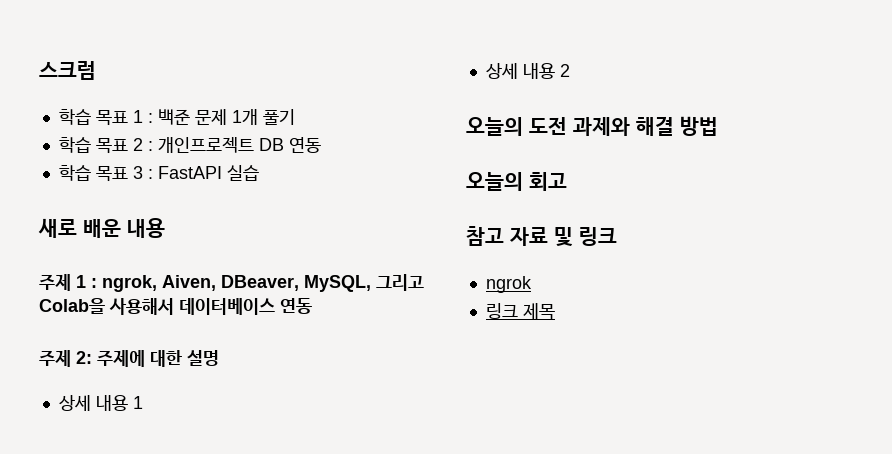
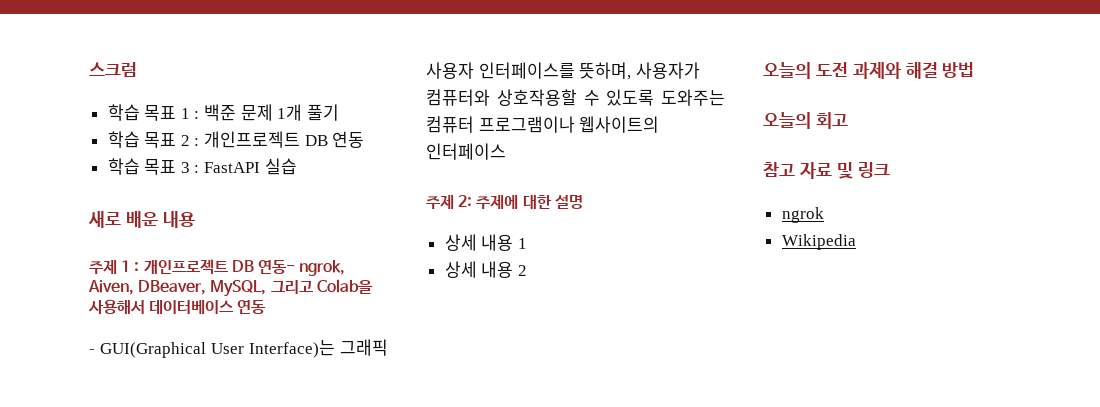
- 주제 1 : ngrok, Aiven, DBeaver, MySQL, 그리고 Colab을 사용해서 데이터베이스 연동
+ 주제 1 : 개인프로젝트 DB 연동- ngrok, Aiven, DBeaver, MySQL, 그리고 Colab을 사용해서 데이터베이스 연동
+ - GUI(Graphical User Interface)는 그래픽 사용자 인터페이스를 뜻하며, 사용자가 컴퓨터와 상호작용할 수 있도록 도와주는 컴퓨터 프로그램이나 웹사이트의 인터페이스
- 링크 제목
+ Wikipedia

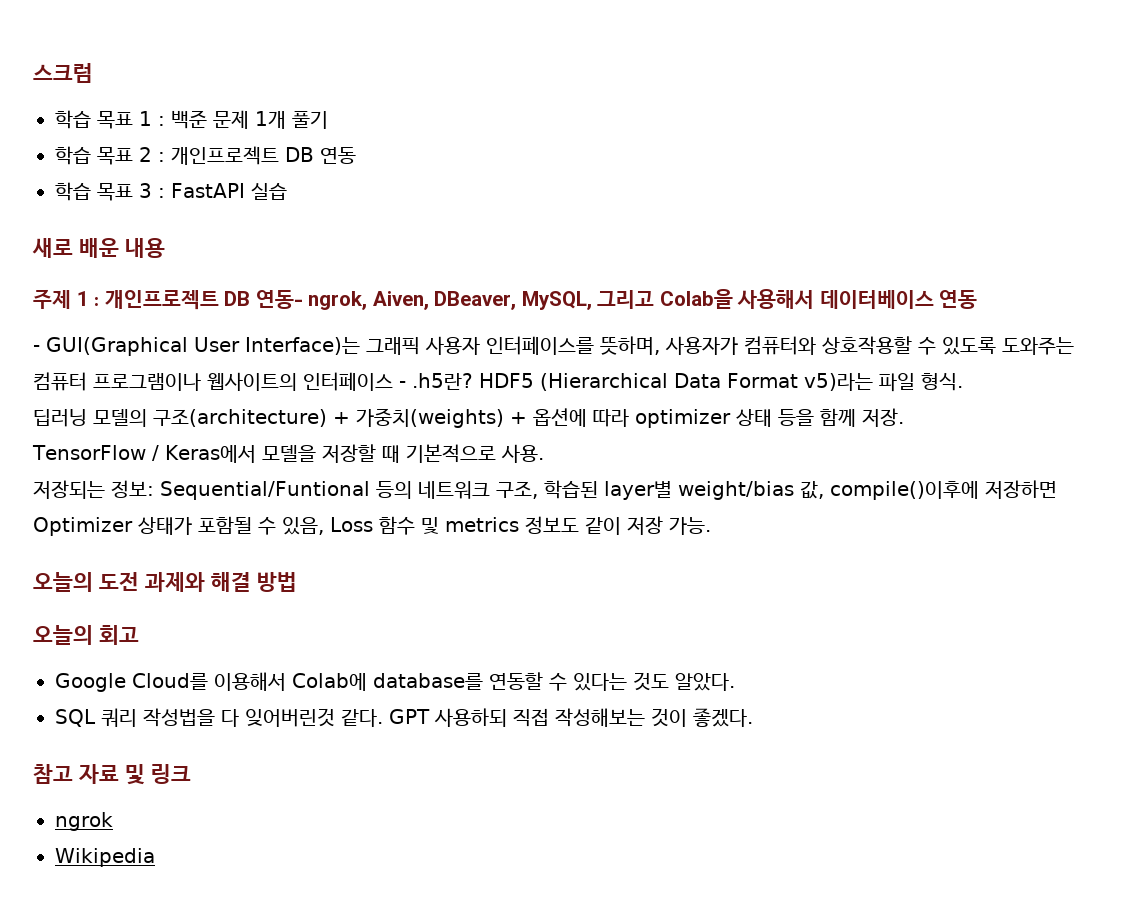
- - GUI(Graphical User Interface)는 그래픽 사용자 인터페이스를 뜻하며, 사용자가 컴퓨터와 상호작용할 수 있도록 도와주는 컴퓨터 프로그램이나 웹사이트의 인터페이스
- 주제 2: 주제에 대한 설명
- 상세 내용 1
- 상세 내용 2
+ - GUI(Graphical User Interface)는 그래픽 사용자 인터페이스를 뜻하며, 사용자가 컴퓨터와 상호작용할 수 있도록 도와주는 컴퓨터 프로그램이나 웹사이트의 인터페이스 - .h5란? HDF5 (Hierarchical Data Format v5)라는 파일 형식.
+ 딥러닝 모델의 구조(architecture) + 가중치(weights) + 옵션에 따라 optimizer 상태 등을 함께 저장.
+ TensorFlow / Keras에서 모델을 저장할 때 기본적으로 사용.
+ 저장되는 정보: Sequential/Funtional 등의 네트워크 구조, 학습된 layer별 weight/bias 값, compile()이후에 저장하면 Optimizer 상태가 포함될 수 있음, Loss 함수 및 metrics 정보도 같이 저장 가능.
+ Google Cloud를 이용해서 Colab에 database를 연동할 수 있다는 것도 알았다.
+ SQL 쿼리 작성법을 다 잊어버린것 같다. GPT 사용하되 직접 작성해보는 것이 좋겠다.

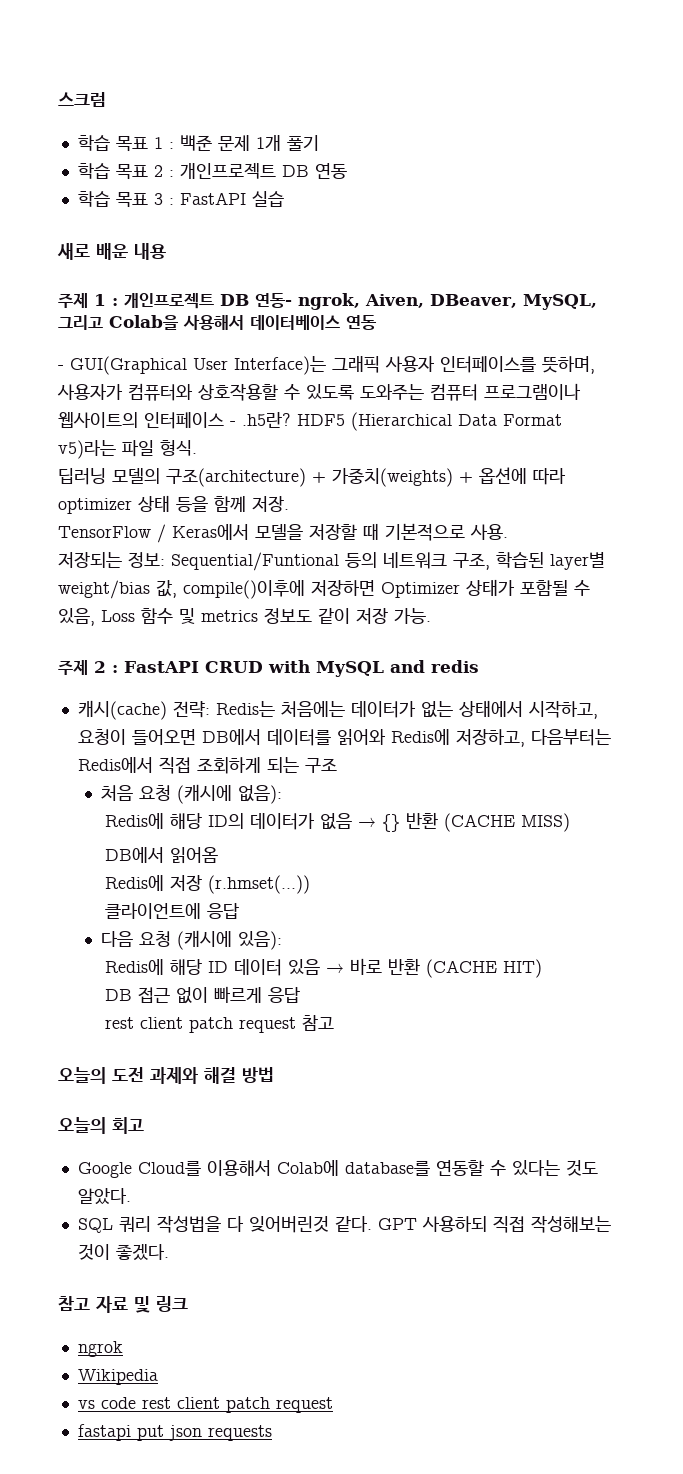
+ 주제 2 : FastAPI CRUD with MySQL and redis
+ 캐시(cache) 전략: Redis는 처음에는 데이터가 없는 상태에서 시작하고, 요청이 들어오면 DB에서 데이터를 읽어와 Redis에 저장하고, 다음부터는 Redis에서 직접 조회하게 되는 구조
+ 처음 요청 (캐시에 없음):
+ Redis에 해당 ID의 데이터가 없음 → {} 반환 (CACHE MISS)
+ DB에서 읽어옴
+ Redis에 저장 (r.hmset(...))
+ 클라이언트에 응답
+ 다음 요청 (캐시에 있음):
+ Redis에 해당 ID 데이터 있음 → 바로 반환 (CACHE HIT)
+ DB 접근 없이 빠르게 응답
+ rest client patch request 참고
+ vs code rest client patch request
+ fastapi put json requests

